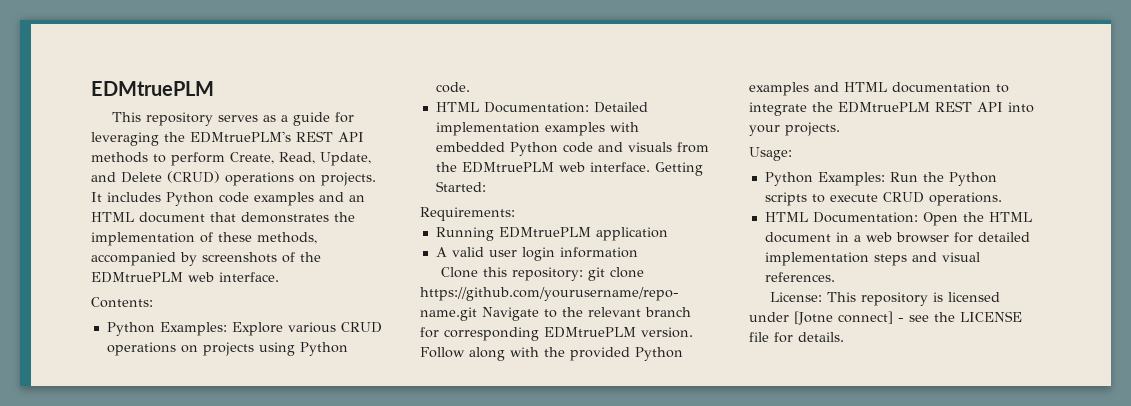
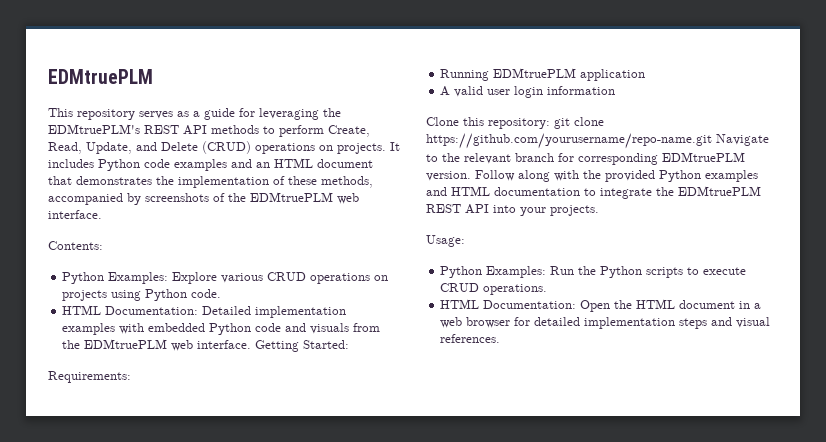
- License: This repository is licensed under [Jotne connect] - see the LICENSE file for details.

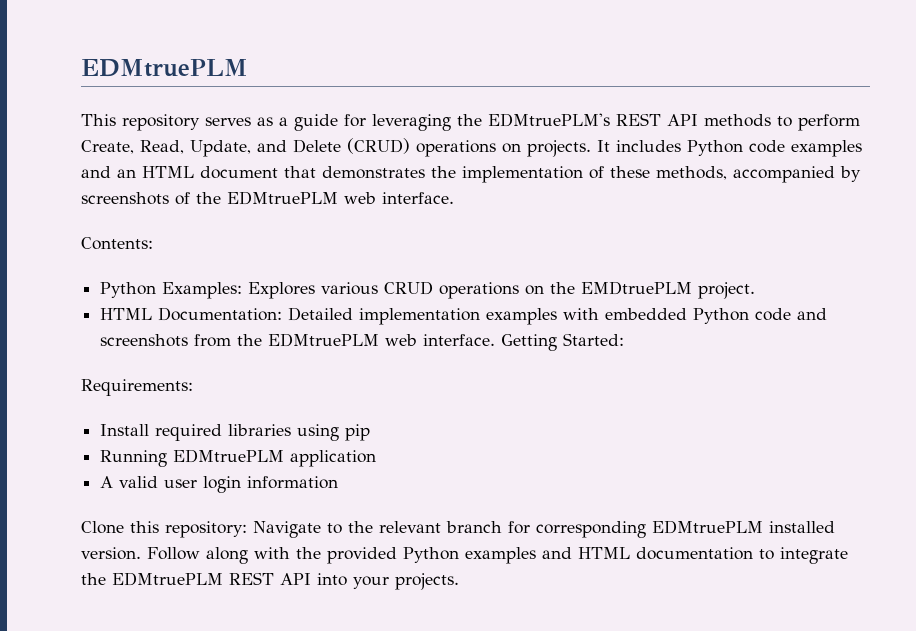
- Python Examples: Explore various CRUD operations on projects using Python code.
+ Python Examples: Explores various CRUD operations on the EMDtruePLM project.
- HTML Documentation: Detailed implementation examples with embedded Python code and visuals from the EDMtruePLM web interface.
+ HTML Documentation: Detailed implementation examples with embedded Python code and screenshots from the EDMtruePLM web interface.
+ Install required libraries using pip
- Clone this repository: git clone https://github.com/yourusername/repo-name.git Navigate to the relevant branch for corresponding EDMtruePLM version.
+ Clone this repository: Navigate to the relevant branch for corresponding EDMtruePLM installed version.
- Usage:
- Python Examples: Run the Python scripts to execute CRUD operations.
- HTML Documentation: Open the HTML document in a web browser for detailed implementation steps and visual references.

